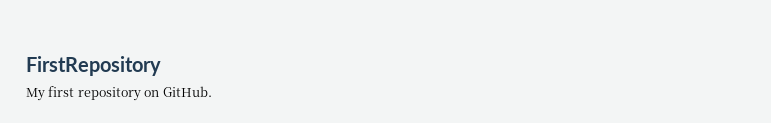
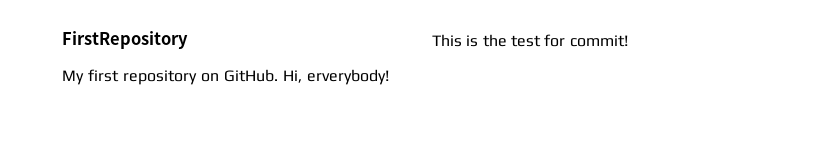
+ Hi, erverybody! This is the test for commit!

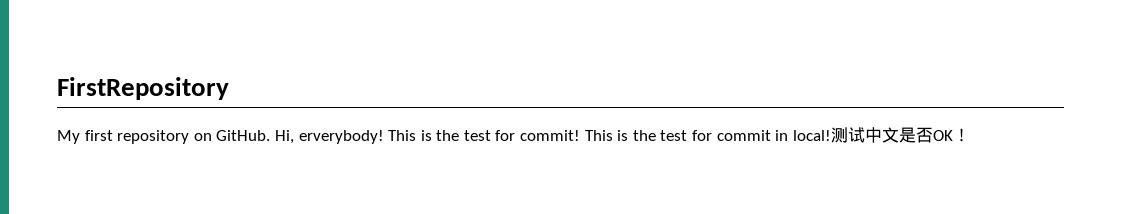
+ This is the test for commit in local!测试中文是否OK！

